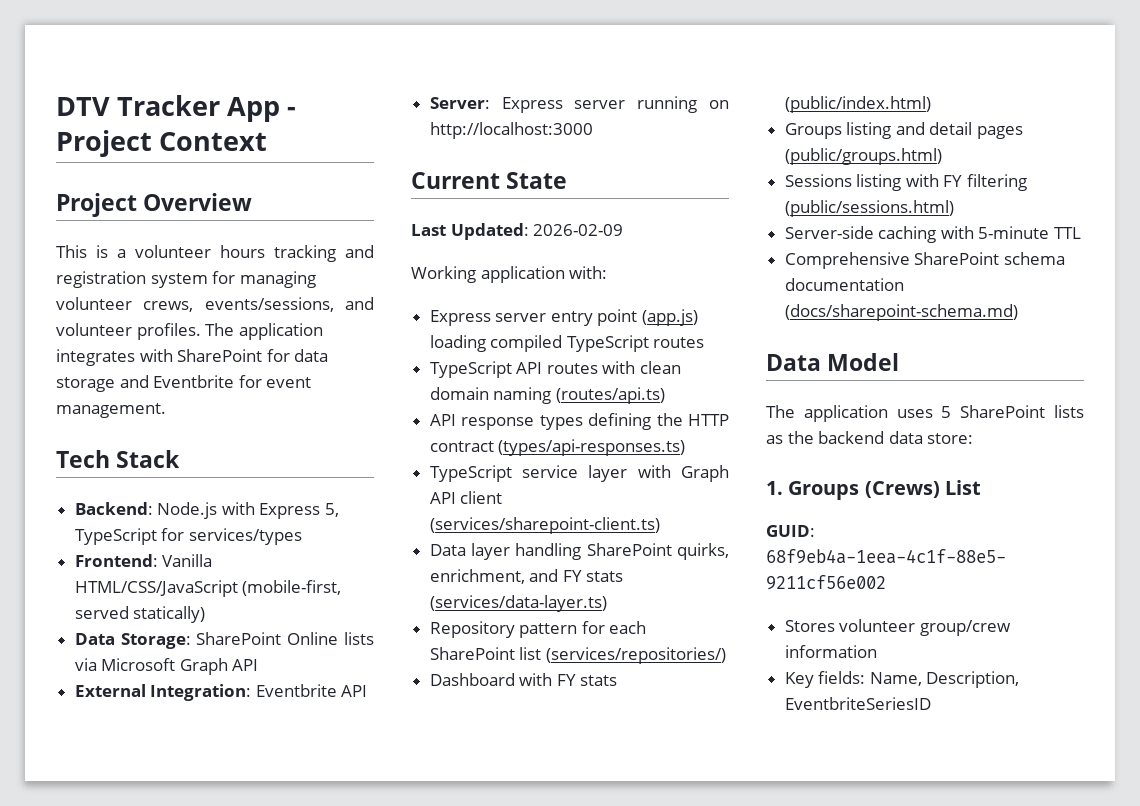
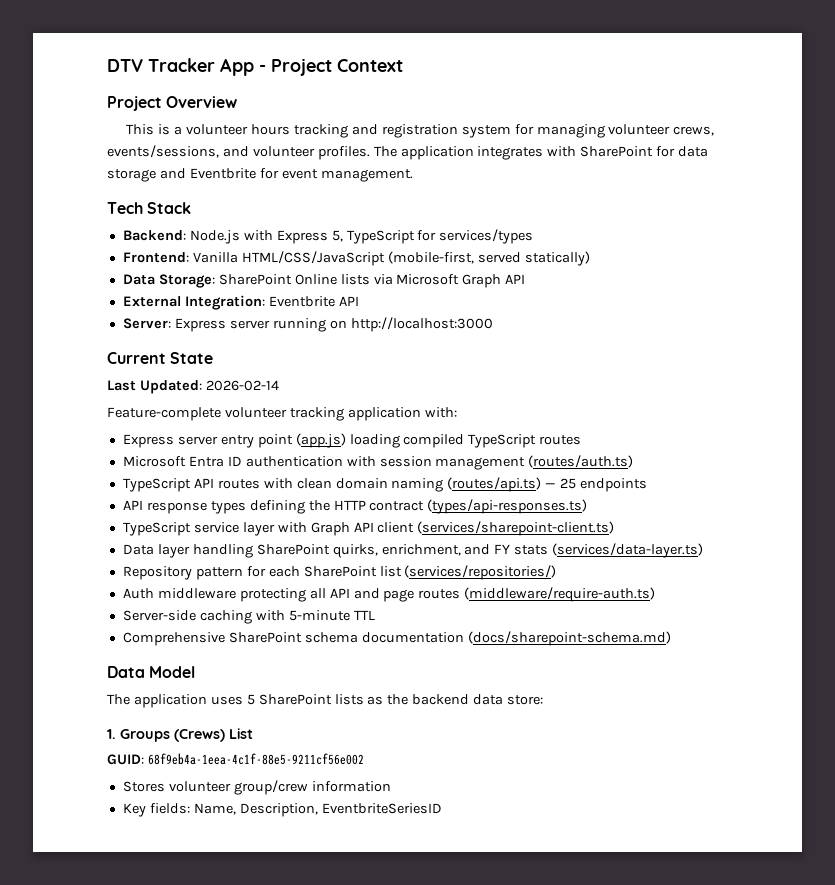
- Last Updated: 2026-02-09
- Working application with:
+ Last Updated: 2026-02-14
+ Feature-complete volunteer tracking application with:
+ Microsoft Entra ID authentication with session management (routes/auth.ts)
- TypeScript API routes with clean domain naming (routes/api.ts)
+ TypeScript API routes with clean domain naming (routes/api.ts) — 25 endpoints
- Dashboard with FY stats (public/index.html)
- Groups listing and detail pages (public/groups.html)
- Sessions listing with FY filtering (public/sessions.html)
+ Auth middleware protecting all API and page routes (middleware/require-auth.ts)

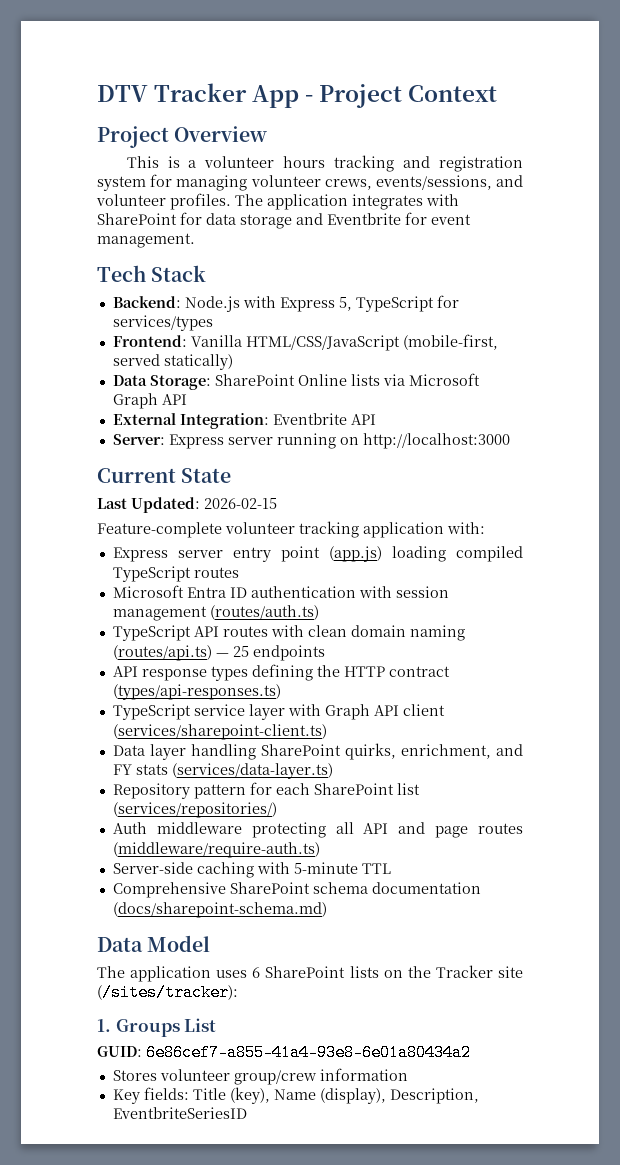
- Last Updated: 2026-02-14
+ Last Updated: 2026-02-15
- The application uses 5 SharePoint lists as the backend data store:
+ The application uses 6 SharePoint lists on the Tracker site (/sites/tracker):
- 1. Groups (Crews) List
+ 1. Groups List
- GUID: 68f9eb4a-1eea-4c1f-88e5-9211cf56e002
+ GUID: 6e86cef7-a855-41a4-93e8-6e01a80434a2
- Key fields: Name, Description, EventbriteSeriesID
+ Key fields: Title (key), Name (display), Description, EventbriteSeriesID

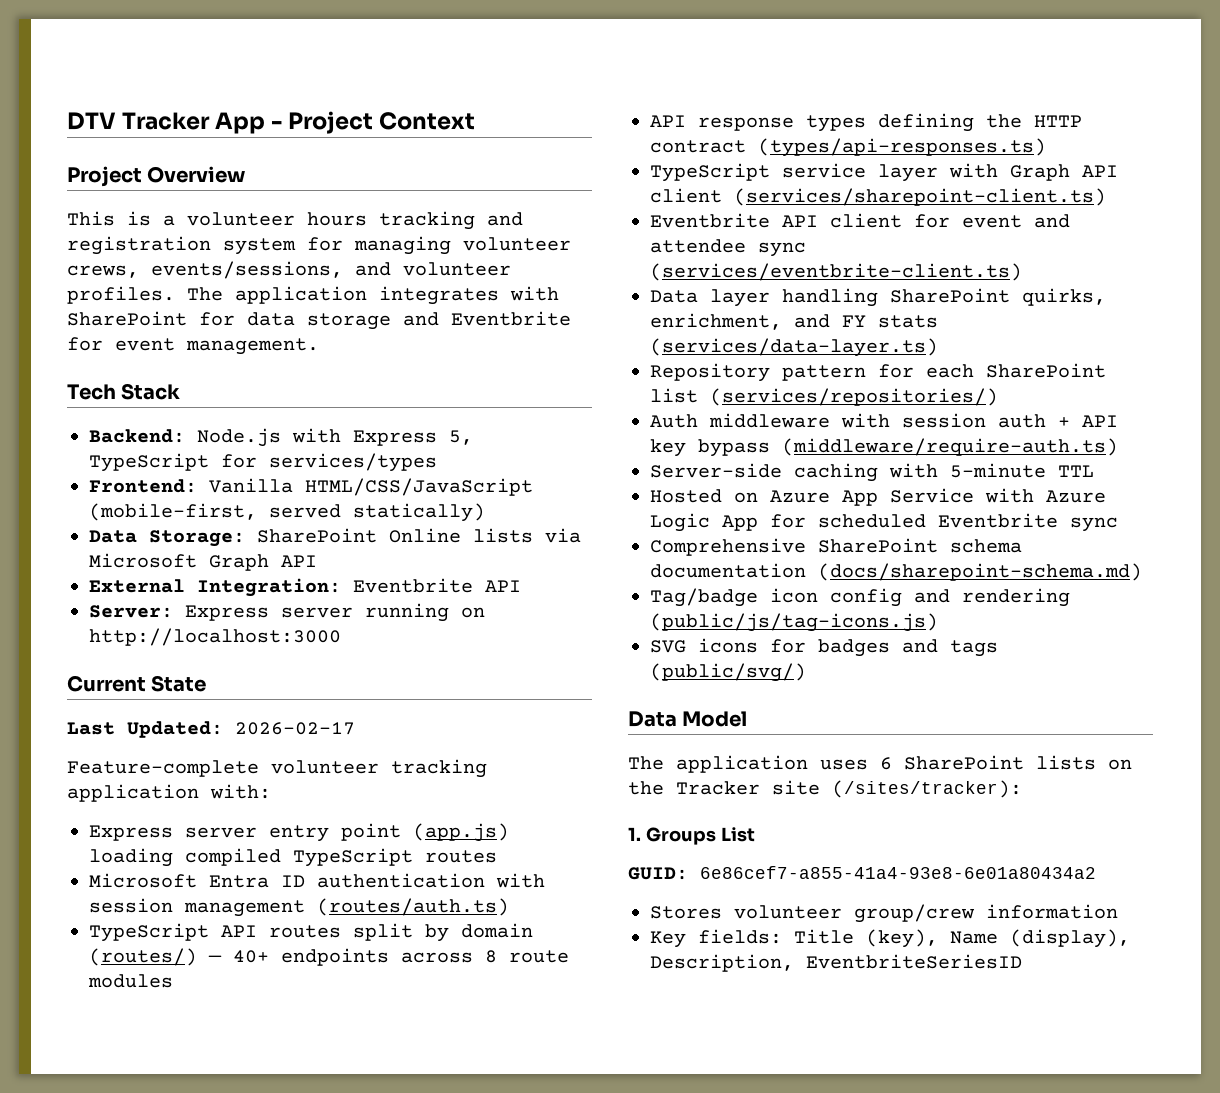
- Last Updated: 2026-02-15
+ Last Updated: 2026-02-17
- TypeScript API routes with clean domain naming (routes/api.ts) — 25 endpoints
+ TypeScript API routes split by domain (routes/) — 40+ endpoints across 8 route modules
+ Eventbrite API client for event and attendee sync (services/eventbrite-client.ts)
- Auth middleware protecting all API and page routes (middleware/require-auth.ts)
+ Auth middleware with session auth + API key bypass (middleware/require-auth.ts)
+ Hosted on Azure App Service with Azure Logic App for scheduled Eventbrite sync
+ Tag/badge icon config and rendering (public/js/tag-icons.js)
+ SVG icons for badges and tags (public/svg/)

